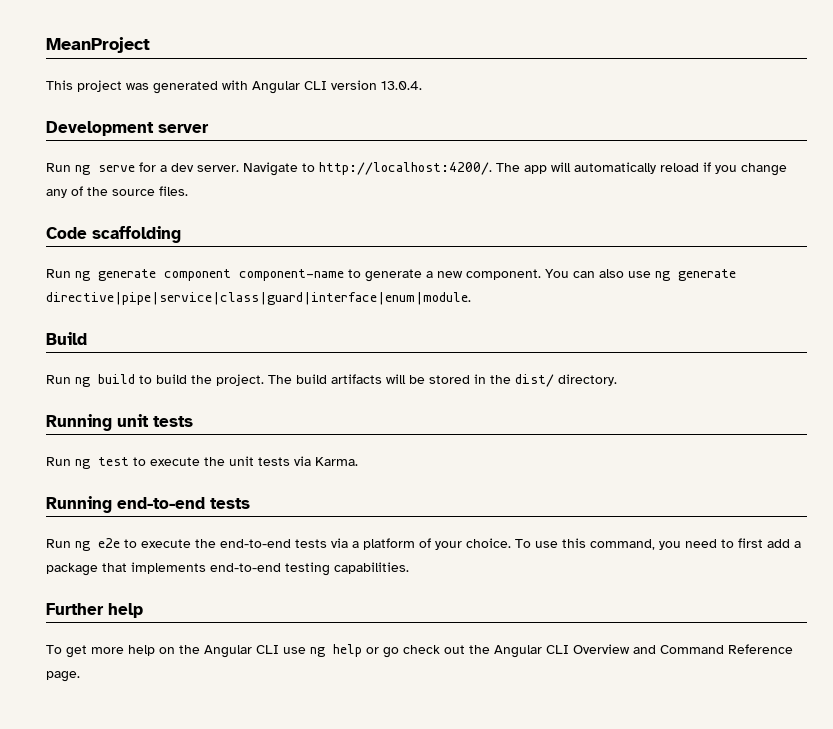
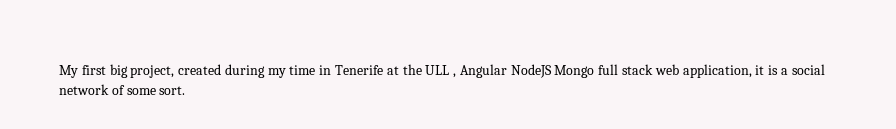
- MeanProject
- This project was generated with Angular CLI version 13.0.4.
- Development server
- Run ng serve for a dev server. Navigate to http://localhost:4200/. The app will automatically reload if you change any of the source files.
- Code scaffolding
- Run ng generate component component-name to generate a new component. You can also use ng generate directive|pipe|service|class|guard|interface|enum|module.
- Build
- Run ng build to build the project. The build artifacts will be stored in the dist/ directory.
- Running unit tests
- Run ng test to execute the unit tests via Karma.
- Running end-to-end tests
- Run ng e2e to execute the end-to-end tests via a platform of your choice. To use this command, you need to first add a package that implements end-to-end testing capabilities.
- Further help
- To get more help on the Angular CLI use ng help or go check out the Angular CLI Overview and Command Reference page.
+ My first big project, created during my time in Tenerife at the ULL , Angular NodeJS Mongo full stack web application, it is a social network of some sort.

